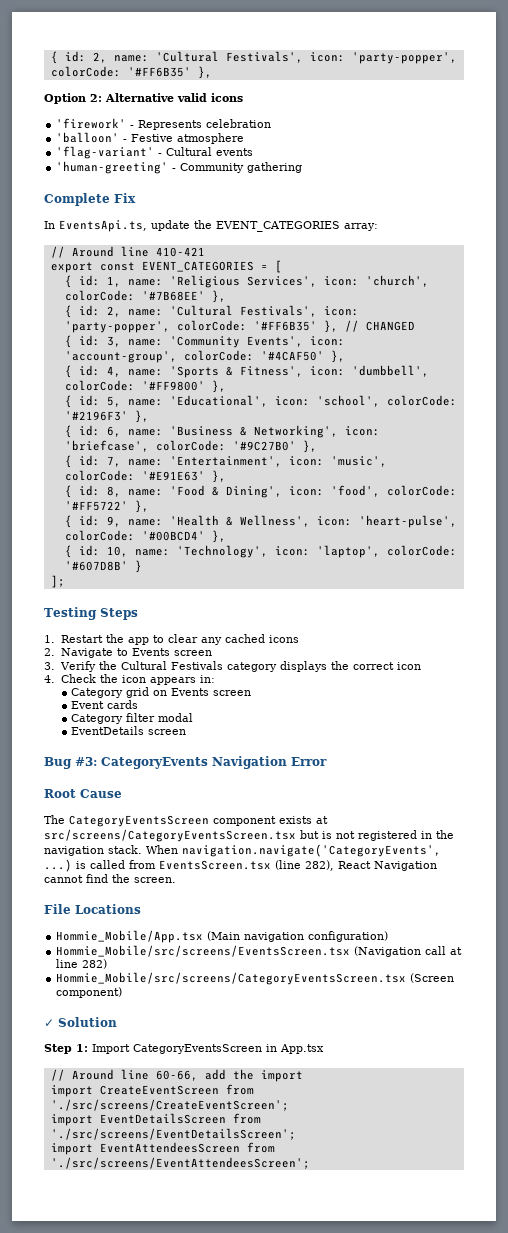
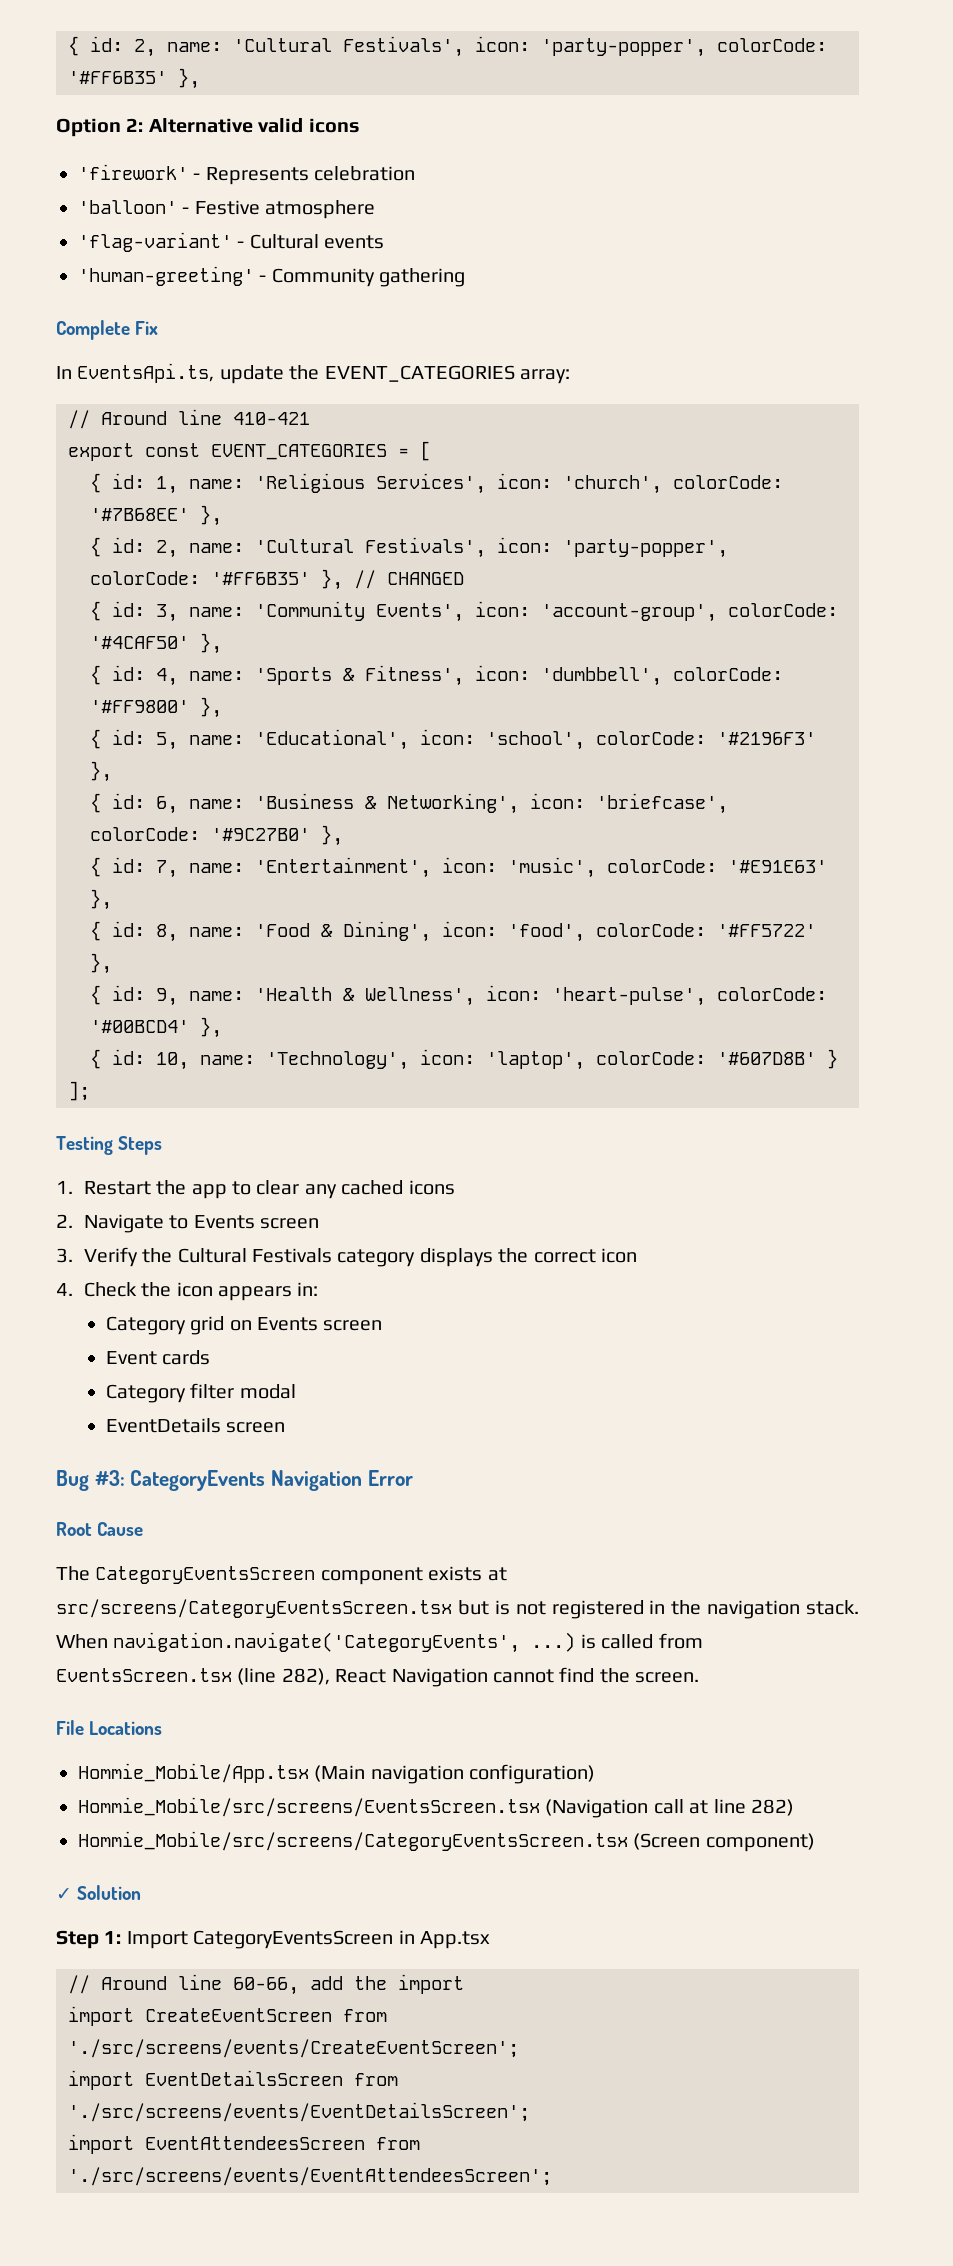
- import CreateEventScreen from './src/screens/CreateEventScreen';
+ import CreateEventScreen from './src/screens/events/CreateEventScreen';
- import EventDetailsScreen from './src/screens/EventDetailsScreen';
+ import EventDetailsScreen from './src/screens/events/EventDetailsScreen';
- import EventAttendeesScreen from './src/screens/EventAttendeesScreen';
+ import EventAttendeesScreen from './src/screens/events/EventAttendeesScreen';

